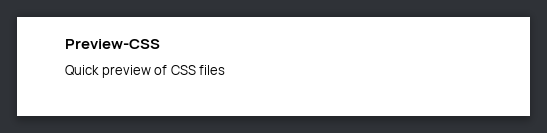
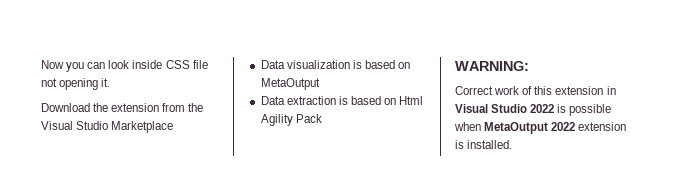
- Preview-CSS
- Quick preview of CSS files
+ Now you can look inside CSS file not opening it.
+ Download the extension from the Visual Studio Marketplace
+ Data visualization is based on MetaOutput
+ Data extraction is based on Html Agility Pack
+ WARNING:
+ Correct work of this extension in Visual Studio 2022 is possible when MetaOutput 2022 extension is installed.

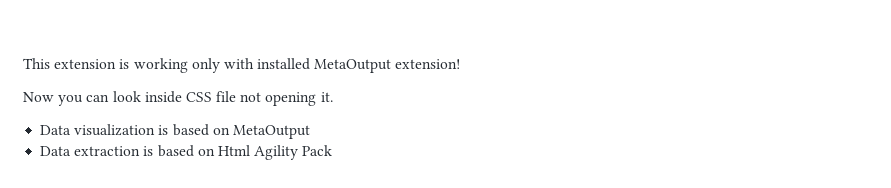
+ This extension is working only with installed MetaOutput extension!
- Download the extension from the Visual Studio Marketplace
- WARNING:
- Correct work of this extension in Visual Studio 2022 is possible when MetaOutput 2022 extension is installed.

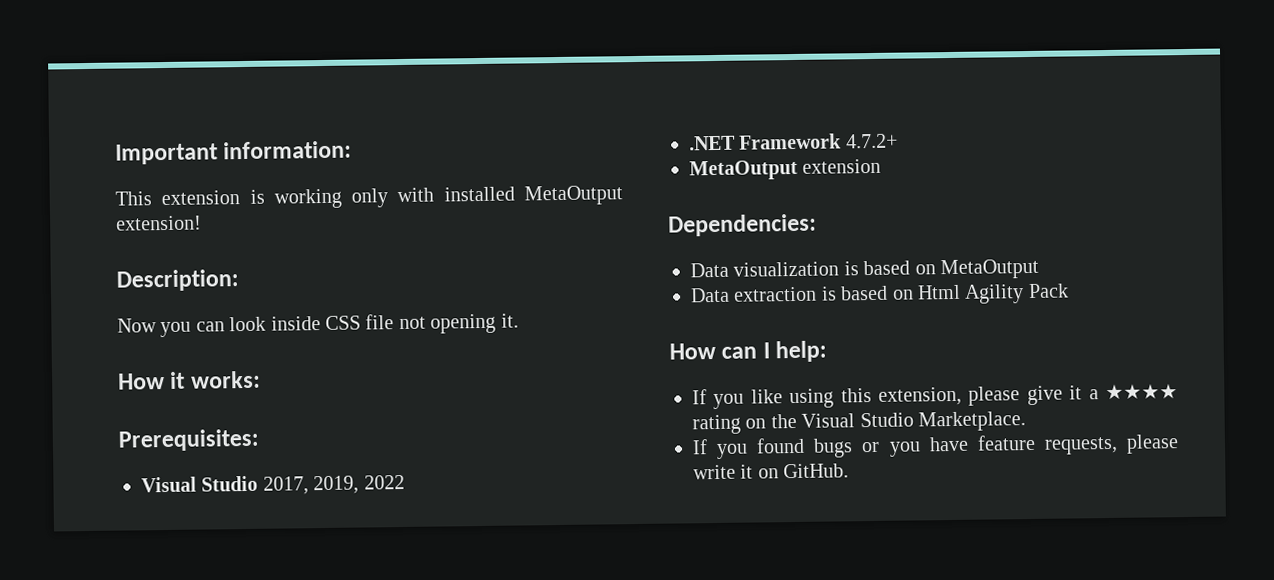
+ Important information:
+ Description:
+ How it works:
+ Prerequisites:
+ Visual Studio 2017, 2019, 2022
+ .NET Framework 4.7.2+
+ MetaOutput extension
+ Dependencies:
+ How can I help:
+ If you like using this extension, please give it a ★★★★ rating on the Visual Studio Marketplace.
+ If you found bugs or you have feature requests, please write it on GitHub.

